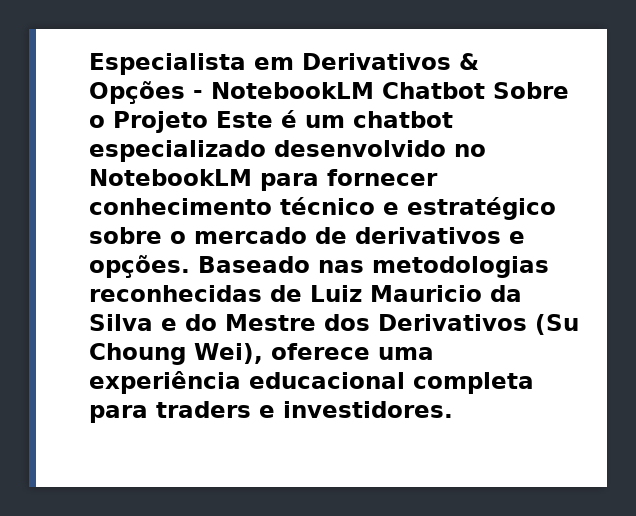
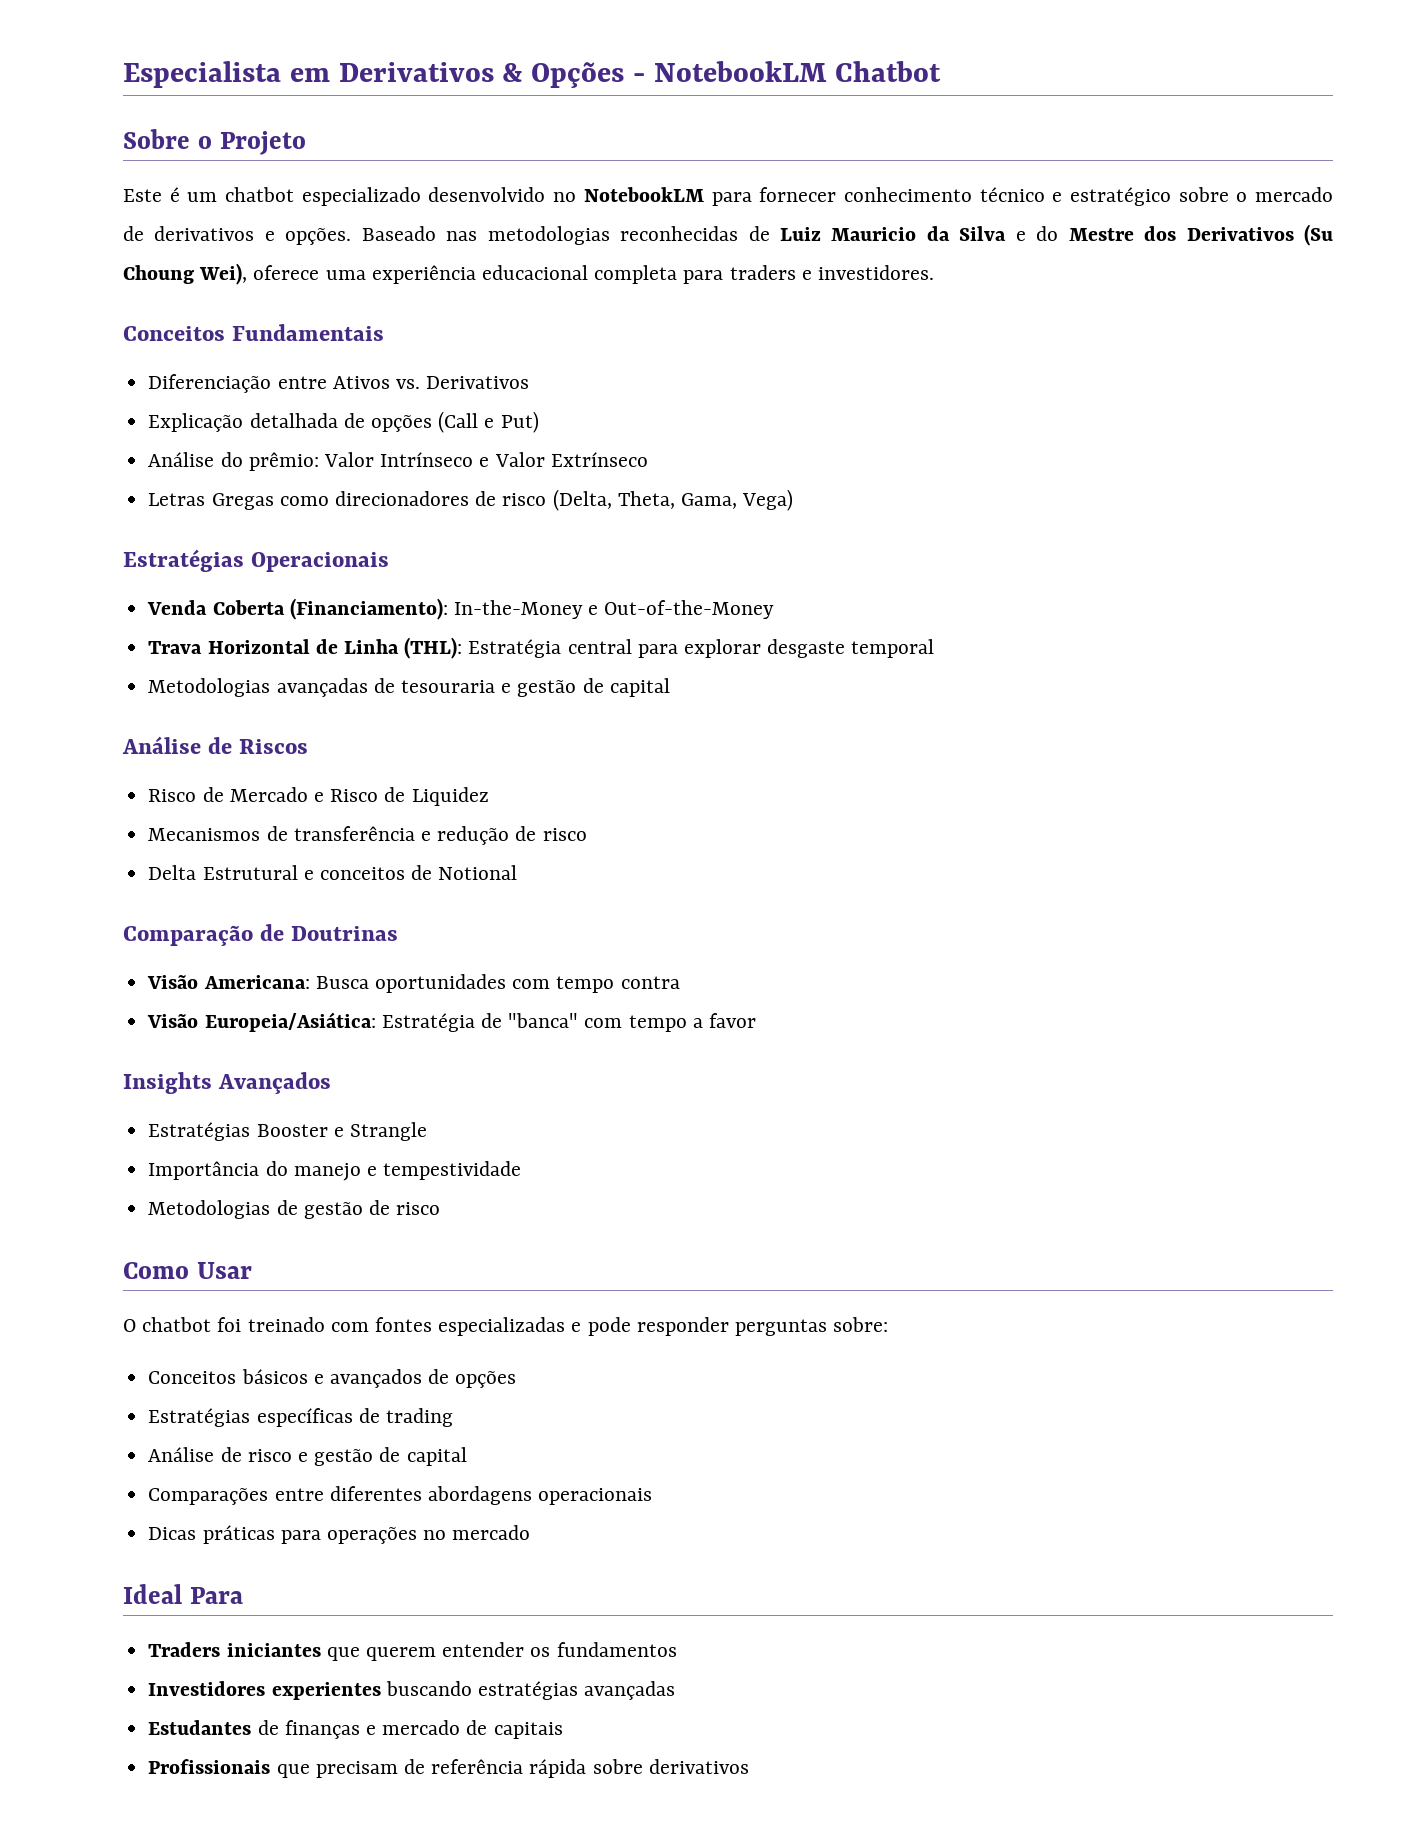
- Especialista em Derivativos & Opções - NotebookLM Chatbot Sobre o Projeto Este é um chatbot especializado desenvolvido no NotebookLM para fornecer conhecimento técnico e estratégico sobre o mercado de derivativos e opções.
+ Especialista em Derivativos & Opções - NotebookLM Chatbot
+ Sobre o Projeto
+ Este é um chatbot especializado desenvolvido no NotebookLM para fornecer conhecimento técnico e estratégico sobre o mercado de derivativos e opções.
+ Conceitos Fundamentais
+ Diferenciação entre Ativos vs. Derivativos
+ Explicação detalhada de opções (Call e Put)
+ Análise do prêmio: Valor Intrínseco e Valor Extrínseco
+ Letras Gregas como direcionadores de risco (Delta, Theta, Gama, Vega)
+ Estratégias Operacionais
+ Venda Coberta (Financiamento): In-the-Money e Out-of-the-Money
+ Trava Horizontal de Linha (THL): Estratégia central para explorar desgaste temporal
+ Metodologias avançadas de tesouraria e gestão de capital
+ Análise de Riscos
+ Risco de Mercado e Risco de Liquidez
+ Mecanismos de transferência e redução de risco
+ Delta Estrutural e conceitos de Notional
+ Comparação de Doutrinas
+ Visão Americana: Busca oportunidades com tempo contra
+ Visão Europeia/Asiática: Estratégia de "banca" com tempo a favor
+ Insights Avançados
+ Estratégias Booster e Strangle
+ Importância do manejo e tempestividade
+ Metodologias de gestão de risco
+ Como Usar
+ O chatbot foi treinado com fontes especializadas e pode responder perguntas sobre:
+ Conceitos básicos e avançados de opções
+ Estratégias específicas de trading
+ Análise de risco e gestão de capital
+ Comparações entre diferentes abordagens operacionais
+ Dicas práticas para operações no mercado
+ Ideal Para
+ Traders iniciantes que querem entender os fundamentos
+ Investidores experientes buscando estratégias avançadas
+ Estudantes de finanças e mercado de capitais
+ Profissionais que precisam de referência rápida sobre derivativos

